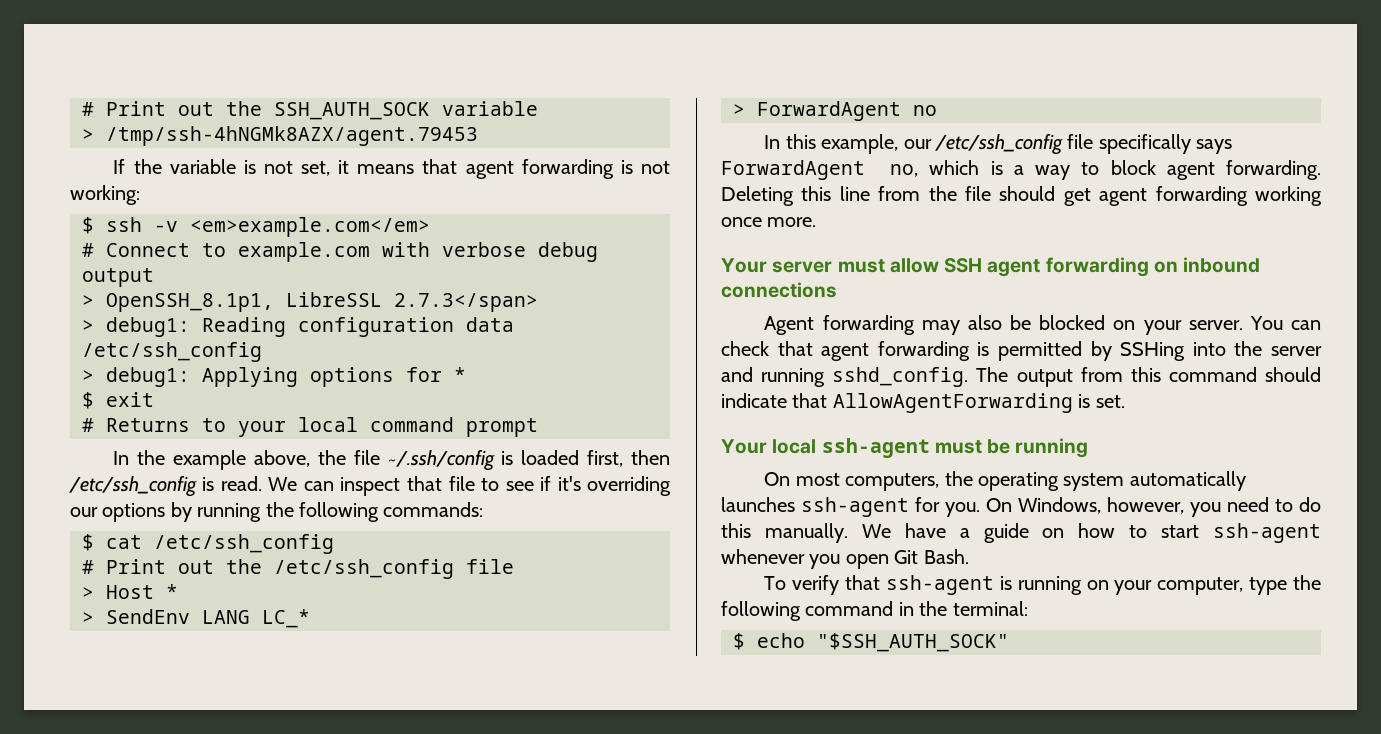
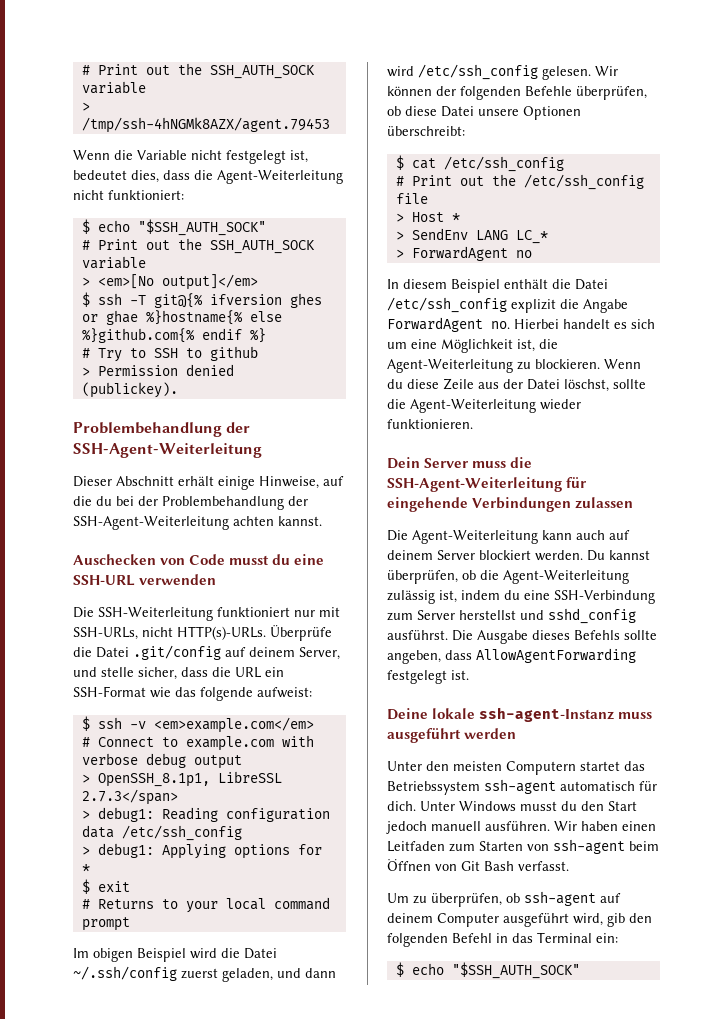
- If the variable is not set, it means that agent forwarding is not working:
+ Wenn die Variable nicht festgelegt ist, bedeutet dies, dass die Agent-Weiterleitung nicht funktioniert:
+ $ echo "$SSH_AUTH_SOCK"
+ # Print out the SSH_AUTH_SOCK variable
+ > <em>[No output]</em>
+ $ ssh -T git@{% ifversion ghes or ghae %}hostname{% else %}github.com{% endif %}
+ # Try to SSH to github
+ > Permission denied (publickey).
+ Problembehandlung der SSH-Agent-Weiterleitung
+ Dieser Abschnitt erhält einige Hinweise, auf die du bei der Problembehandlung der SSH-Agent-Weiterleitung achten kannst.
+ Auschecken von Code musst du eine SSH-URL verwenden
+ Die SSH-Weiterleitung funktioniert nur mit SSH-URLs, nicht HTTP(s)-URLs. Überprüfe die Datei .git/config auf deinem Server, und stelle sicher, dass die URL ein SSH-Format wie das folgende aufweist:
- In the example above, the file ~/.ssh/config is loaded first, then /etc/ssh_config is read. We can inspect that file to see if it's overriding our options by running the following commands:
+ Im obigen Beispiel wird die Datei ~/.ssh/config zuerst geladen, und dann wird /etc/ssh_config gelesen. Wir können der folgenden Befehle überprüfen, ob diese Datei unsere Optionen überschreibt:
- In this example, our /etc/ssh_config file specifically says ForwardAgent no, which is a way to block agent forwarding. Deleting this line from the file should get agent forwarding working once more.
- Your server must allow SSH agent forwarding on inbound connections
- Agent forwarding may also be blocked on your server. You can check that agent forwarding is permitted by SSHing into the server and running sshd_config. The output from this command should indicate that AllowAgentForwarding is set.
- Your local ssh-agent must be running
- On most computers, the operating system automatically launches ssh-agent for you. On Windows, however, you need to do this manually. We have a guide on how to start ssh-agent whenever you open Git Bash.
- To verify that ssh-agent is running on your computer, type the following command in the terminal:
+ In diesem Beispiel enthält die Datei /etc/ssh_config explizit die Angabe ForwardAgent no. Hierbei handelt es sich um eine Möglichkeit ist, die Agent-Weiterleitung zu blockieren. Wenn du diese Zeile aus der Datei löschst, sollte die Agent-Weiterleitung wieder funktionieren.
+ Dein Server muss die SSH-Agent-Weiterleitung für eingehende Verbindungen zulassen
+ Die Agent-Weiterleitung kann auch auf deinem Server blockiert werden. Du kannst überprüfen, ob die Agent-Weiterleitung zulässig ist, indem du eine SSH-Verbindung zum Server herstellst und sshd_config ausführst. Die Ausgabe dieses Befehls sollte angeben, dass AllowAgentForwarding festgelegt ist.
+ Deine lokale ssh-agent-Instanz muss ausgeführt werden
+ Unter den meisten Computern startet das Betriebssystem ssh-agent automatisch für dich. Unter Windows musst du den Start jedoch manuell ausführen. Wir haben einen Leitfaden zum Starten von ssh-agent beim Öffnen von Git Bash verfasst.
+ Um zu überprüfen, ob ssh-agent auf deinem Computer ausgeführt wird, gib den folgenden Befehl in das Terminal ein:

